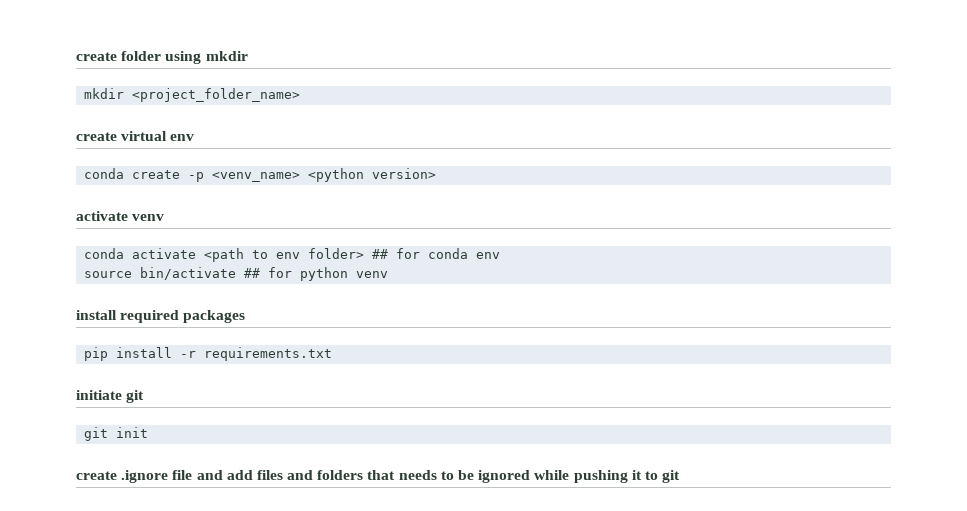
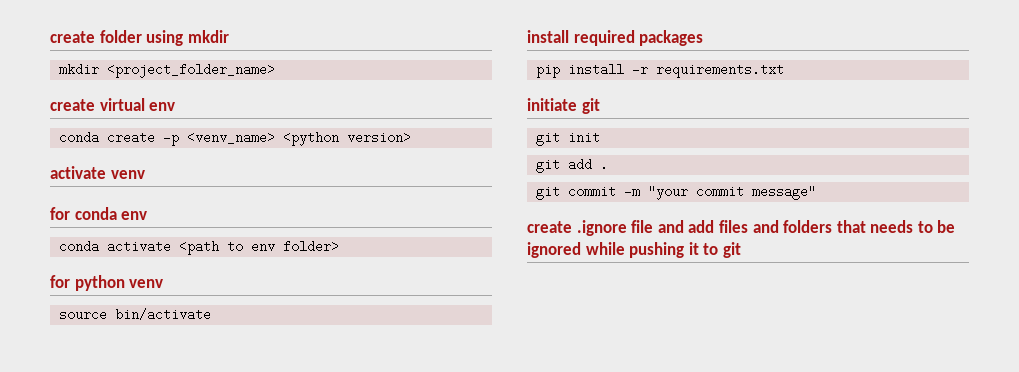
+ for conda env
- conda activate <path to env folder> ## for conda env
- source bin/activate ## for python venv
+ conda activate <path to env folder>
+ for python venv
+ source bin/activate
+ git add .
+ git commit -m "your commit message"

